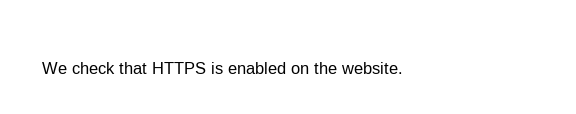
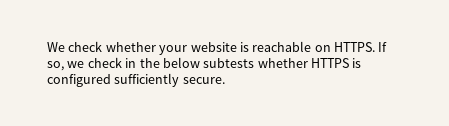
- We check that HTTPS is enabled on the website.
+ We check whether your website is reachable on HTTPS. If so, we check in the below subtests whether HTTPS is configured sufficiently secure.

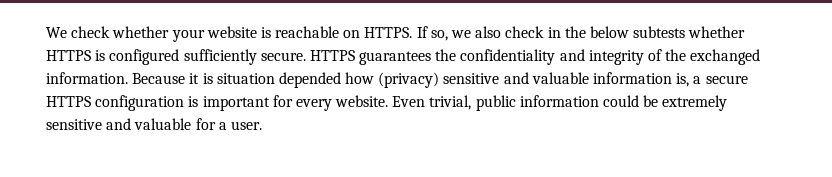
- If so, we check in the below subtests whether HTTPS is configured sufficiently secure.
+ If so, we also check in the below subtests whether HTTPS is configured sufficiently secure.
+ HTTPS guarantees the confidentiality and integrity of the exchanged information. Because it is situation depended how (privacy) sensitive and valuable information is, a secure HTTPS configuration is important for every website. Even trivial, public information could be extremely sensitive and valuable for a user.

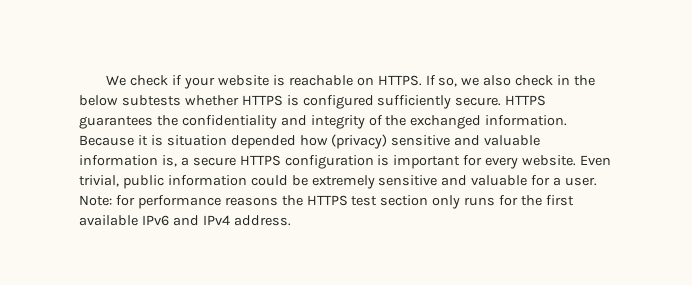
- We check whether your website is reachable on HTTPS.
+ We check if your website is reachable on HTTPS.
+ Note: for performance reasons the HTTPS test section only runs for the first available IPv6 and IPv4 address.

